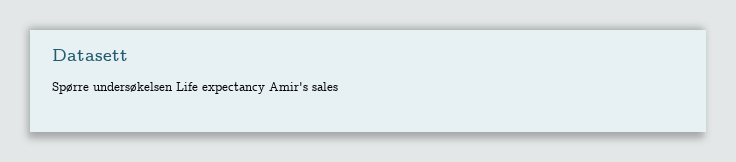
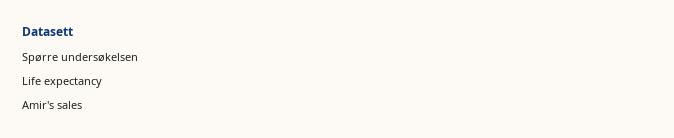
- Spørre undersøkelsen Life expectancy Amir's sales
+ Spørre undersøkelsen
+ Life expectancy
+ Amir's sales

